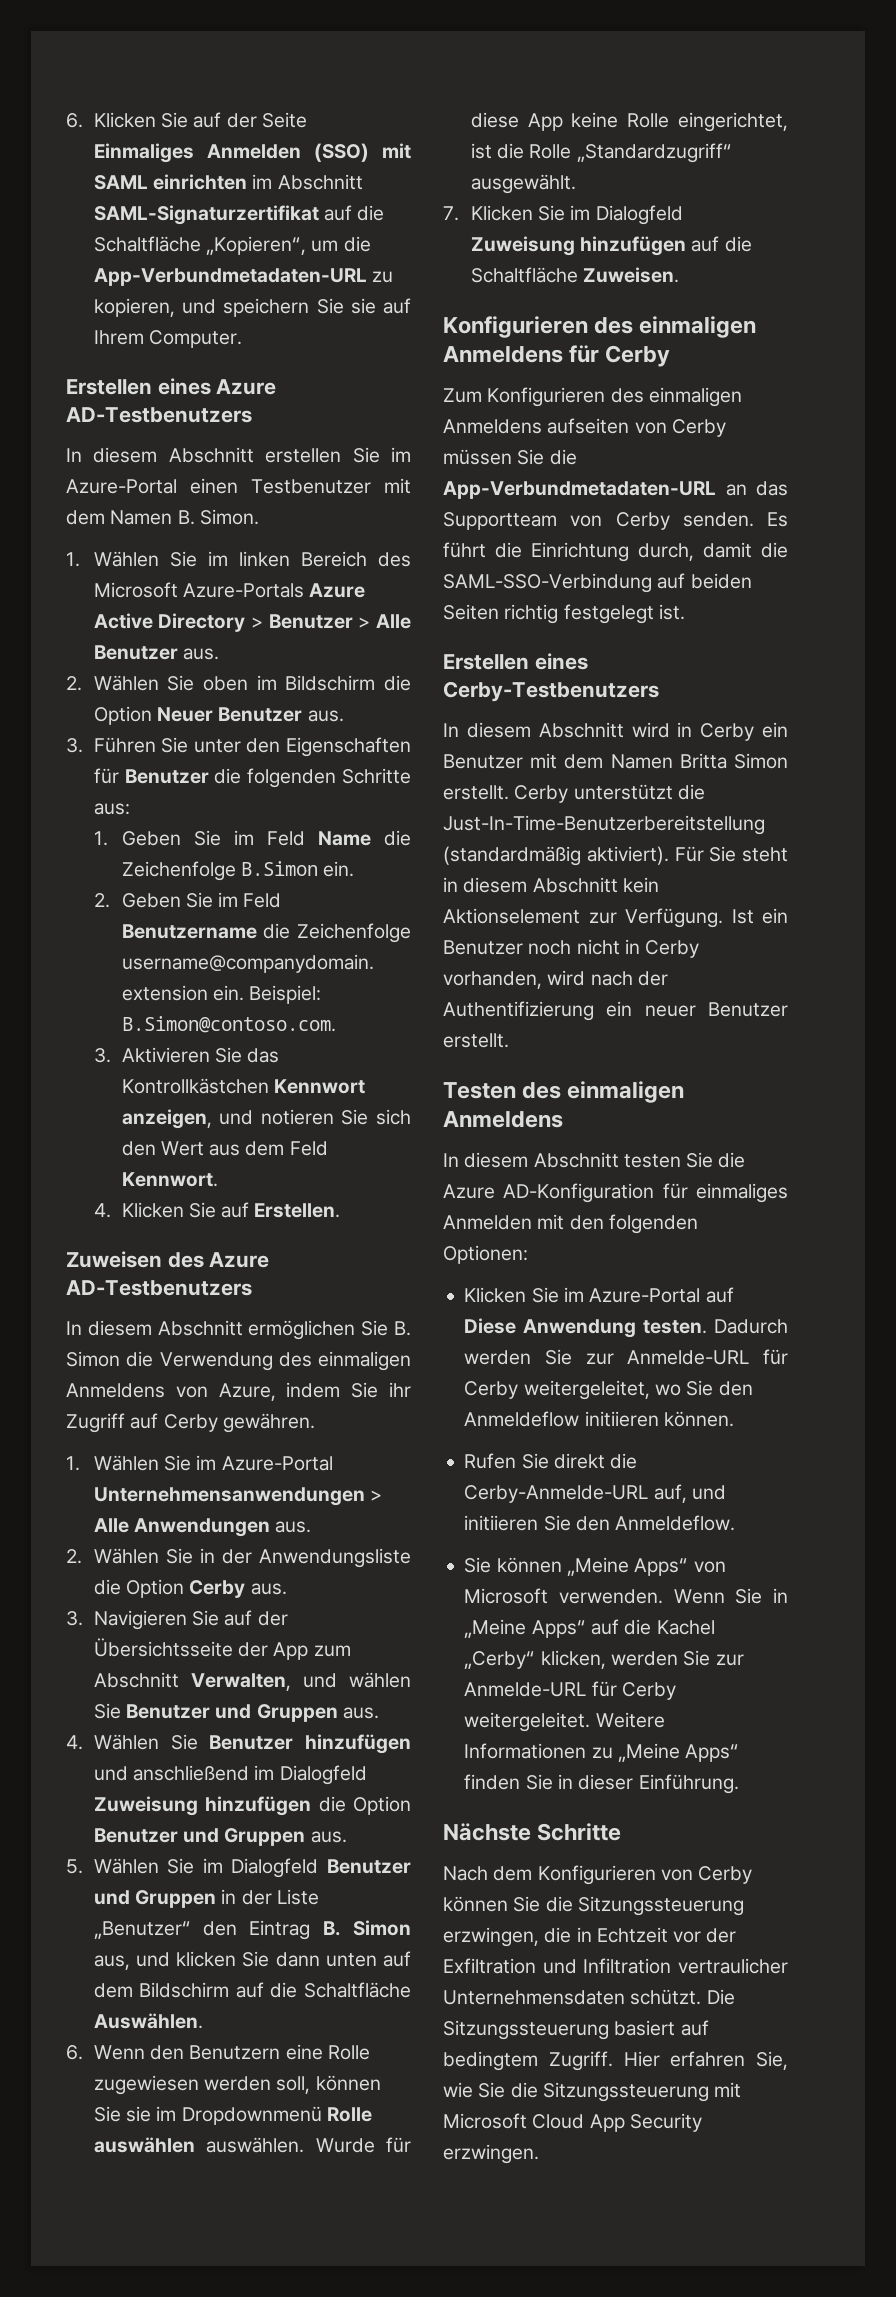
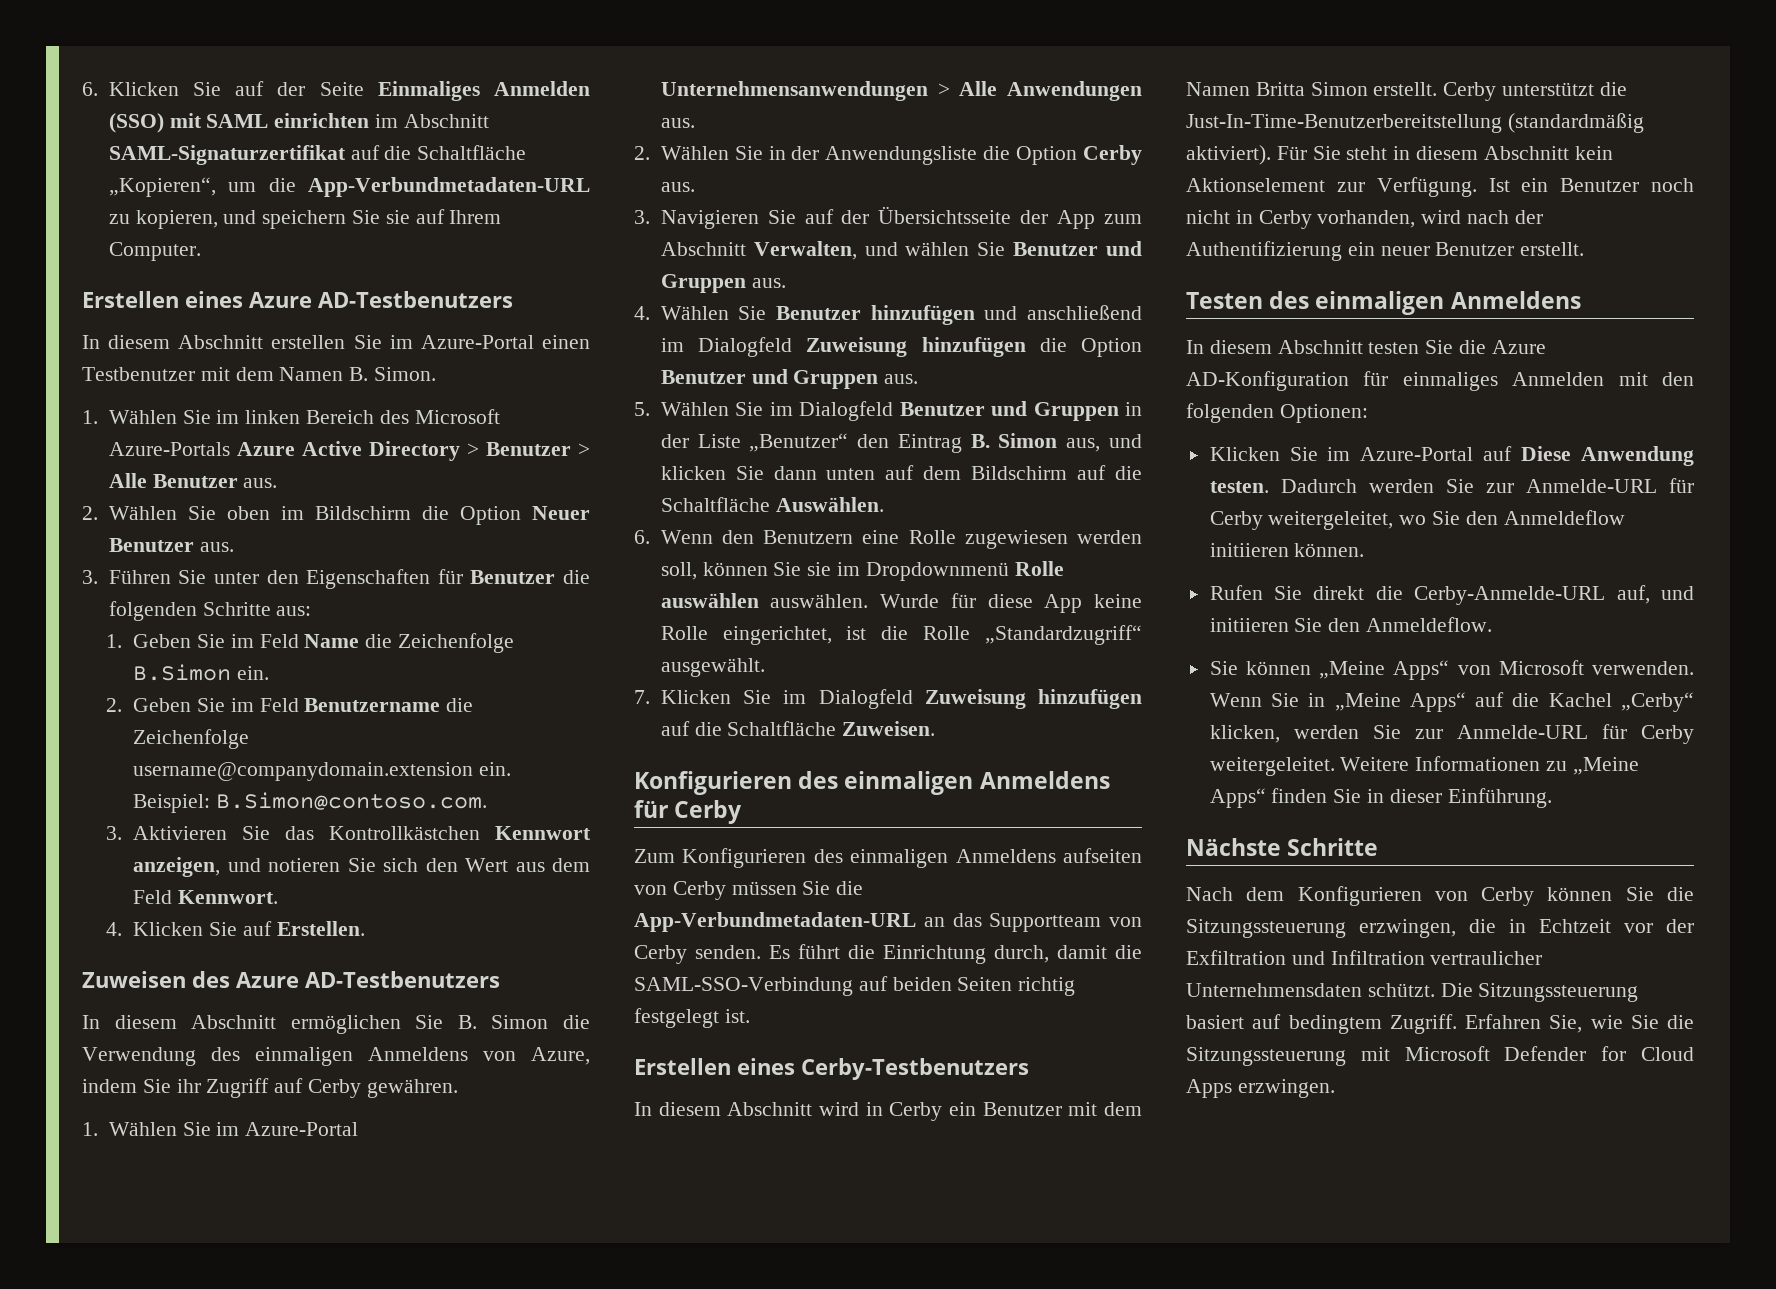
- Hier erfahren Sie, wie Sie die Sitzungssteuerung mit Microsoft Cloud App Security erzwingen.
+ Erfahren Sie, wie Sie die Sitzungssteuerung mit Microsoft Defender for Cloud Apps erzwingen.

